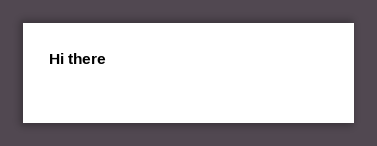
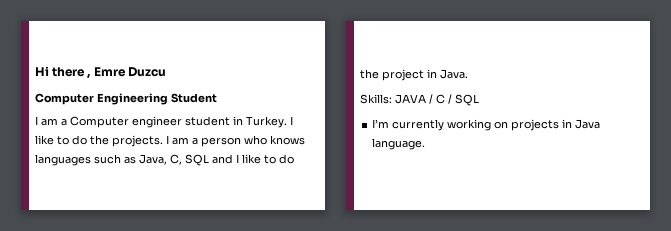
- Hi there
+ Hi there , Emre Duzcu
+ Computer Engineering Student
+ I am a Computer engineer student in Turkey. I like to do the projects. I am a person who knows languages such as Java, C, SQL and I like to do the project in Java.
+ Skills: JAVA / C / SQL
+ I’m currently working on projects in Java language.

